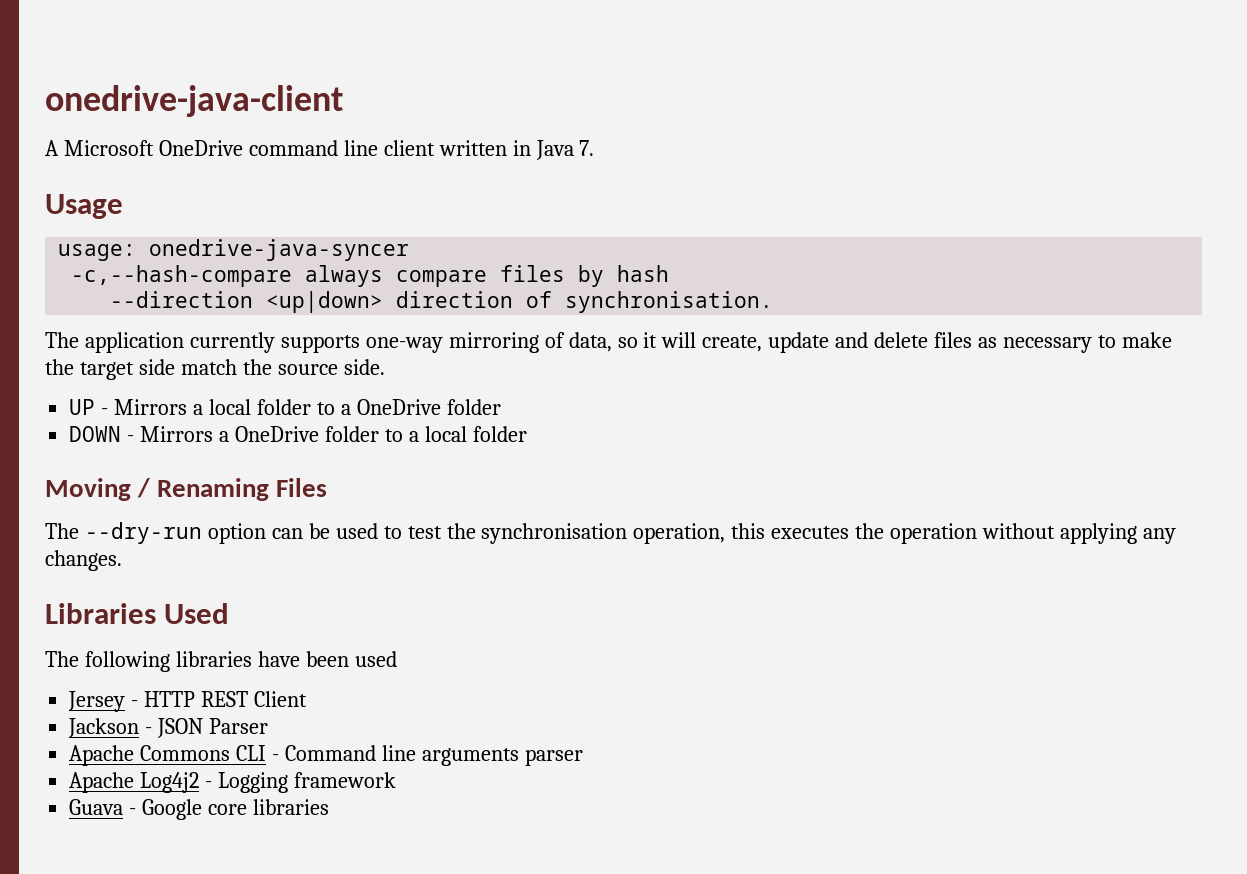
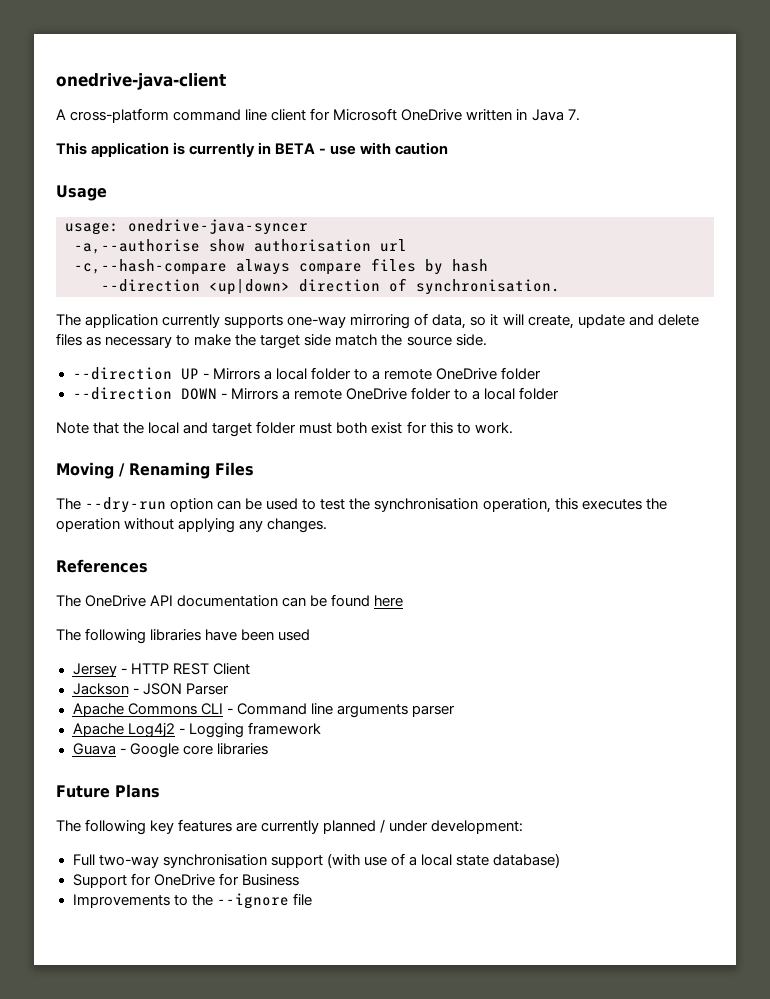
- A Microsoft OneDrive command line client written in Java 7.
+ A cross-platform command line client for Microsoft OneDrive written in Java 7.
+ This application is currently in BETA - use with caution
+ -a,--authorise show authorisation url
- UP - Mirrors a local folder to a OneDrive folder
+ --direction UP - Mirrors a local folder to a remote OneDrive folder
- DOWN - Mirrors a OneDrive folder to a local folder
+ --direction DOWN - Mirrors a remote OneDrive folder to a local folder
+ Note that the local and target folder must both exist for this to work.
- Libraries Used
+ References
+ The OneDrive API documentation can be found here
+ Future Plans
+ The following key features are currently planned / under development:
+ Full two-way synchronisation support (with use of a local state database)
+ Support for OneDrive for Business
+ Improvements to the --ignore file

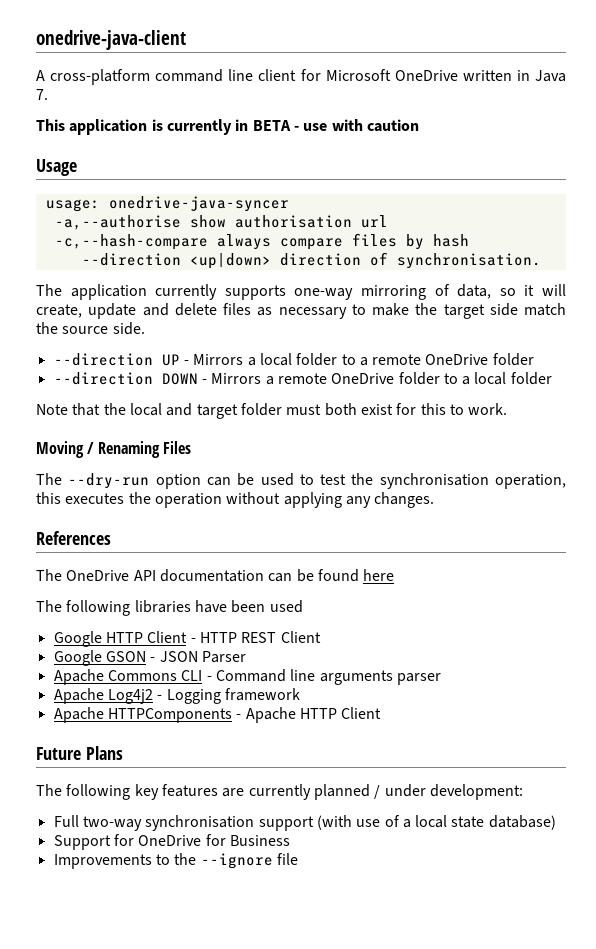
- Jersey - HTTP REST Client
+ Google HTTP Client - HTTP REST Client
- Jackson - JSON Parser
+ Google GSON - JSON Parser
- Guava - Google core libraries
+ Apache HTTPComponents - Apache HTTP Client

